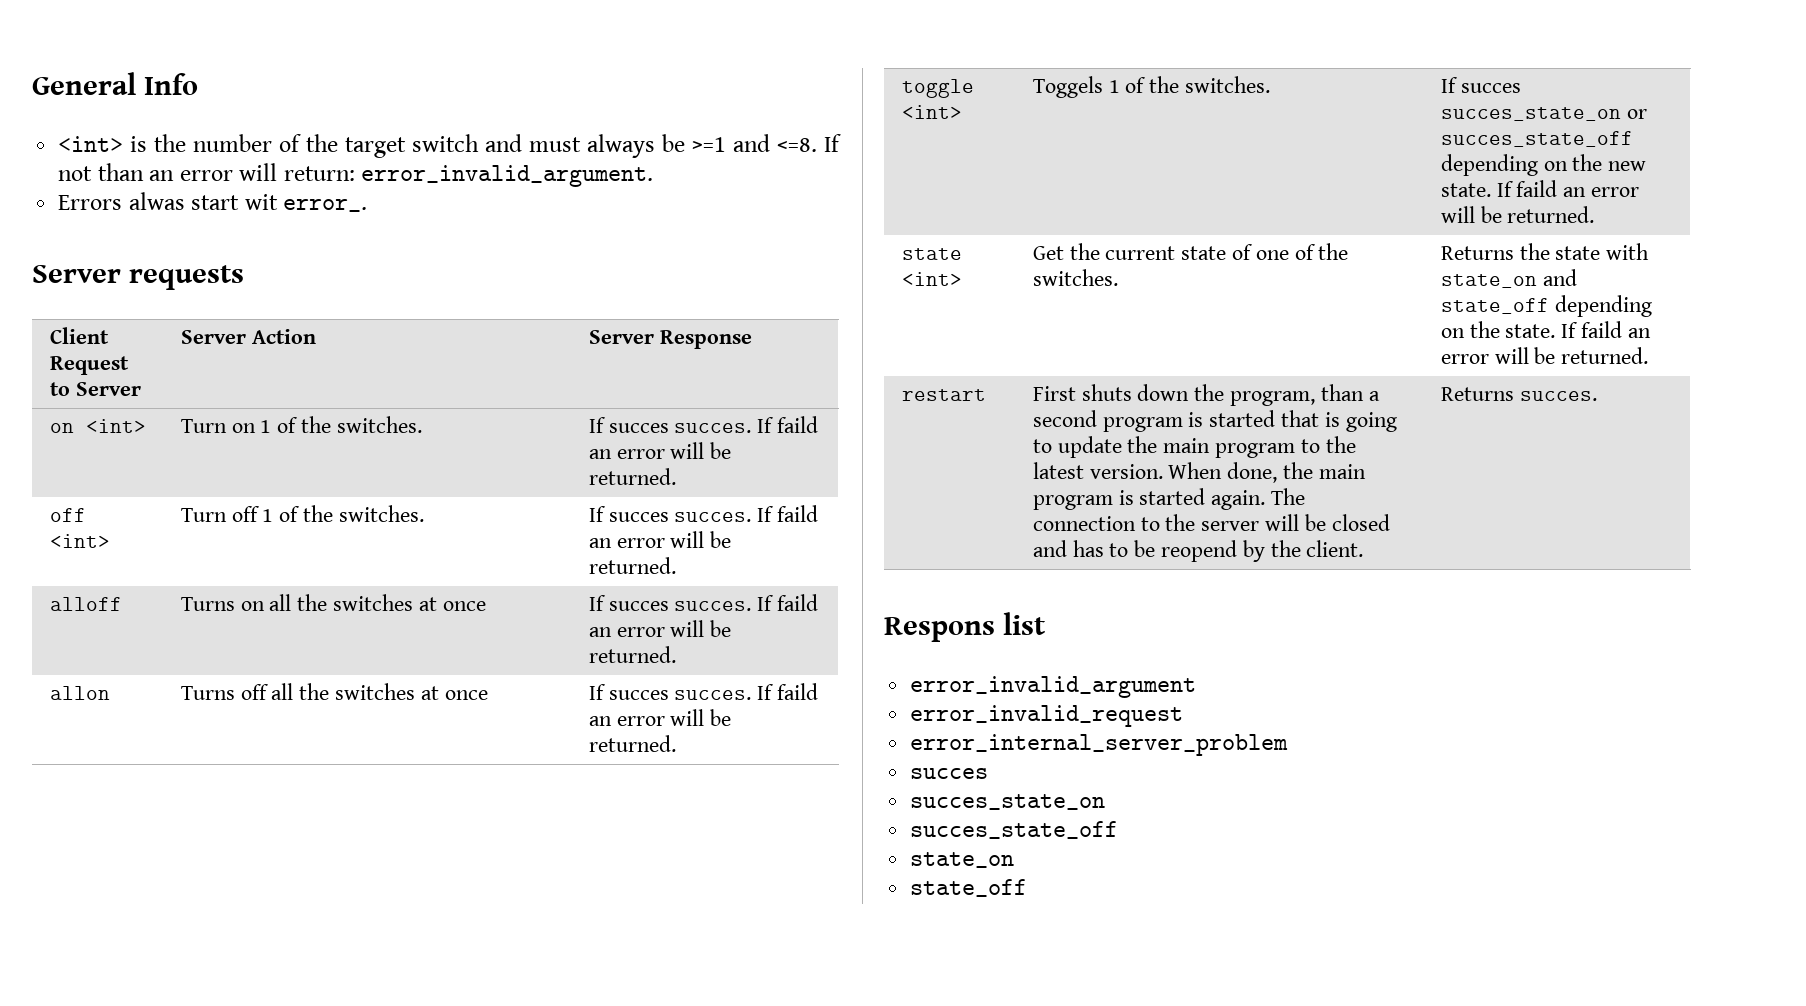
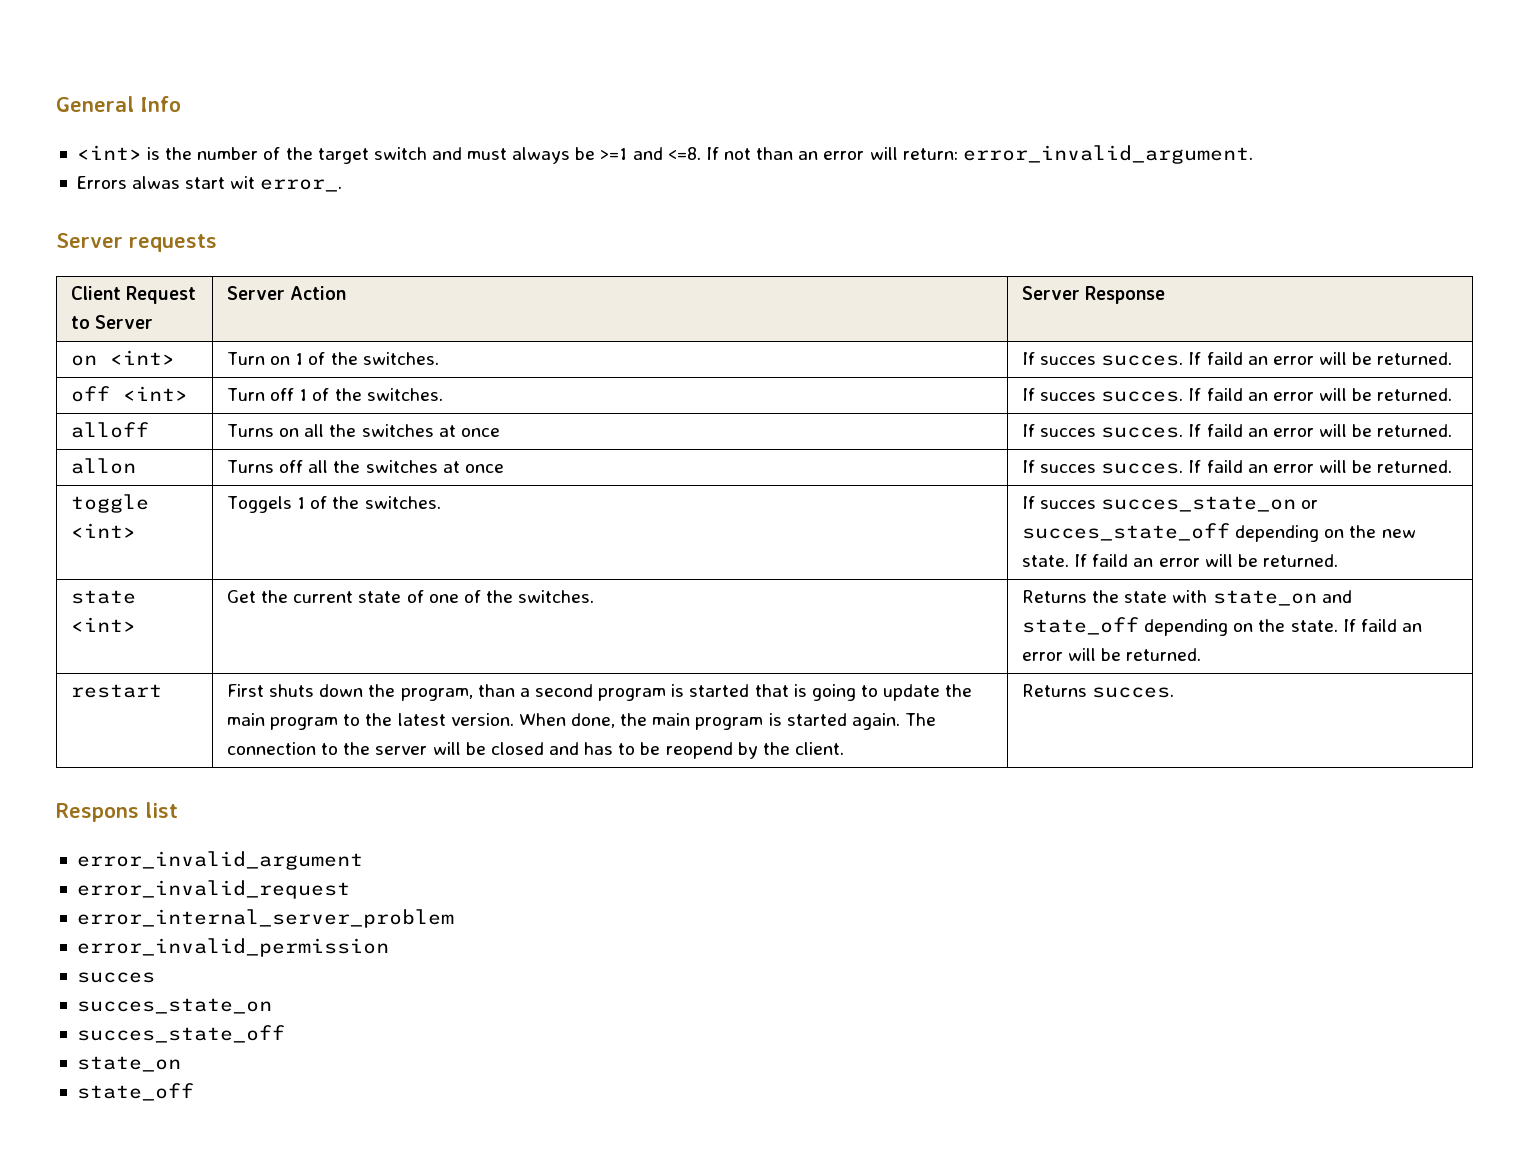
+ error_invalid_permission

